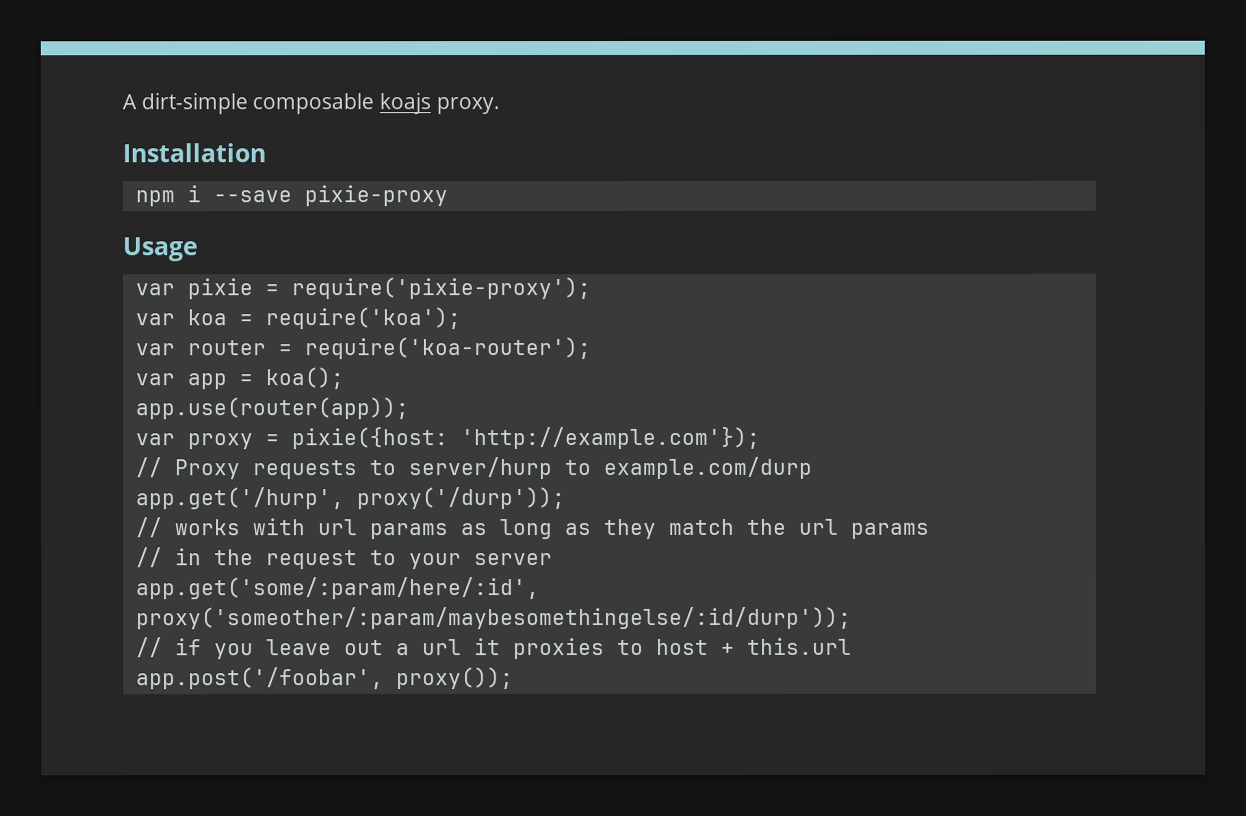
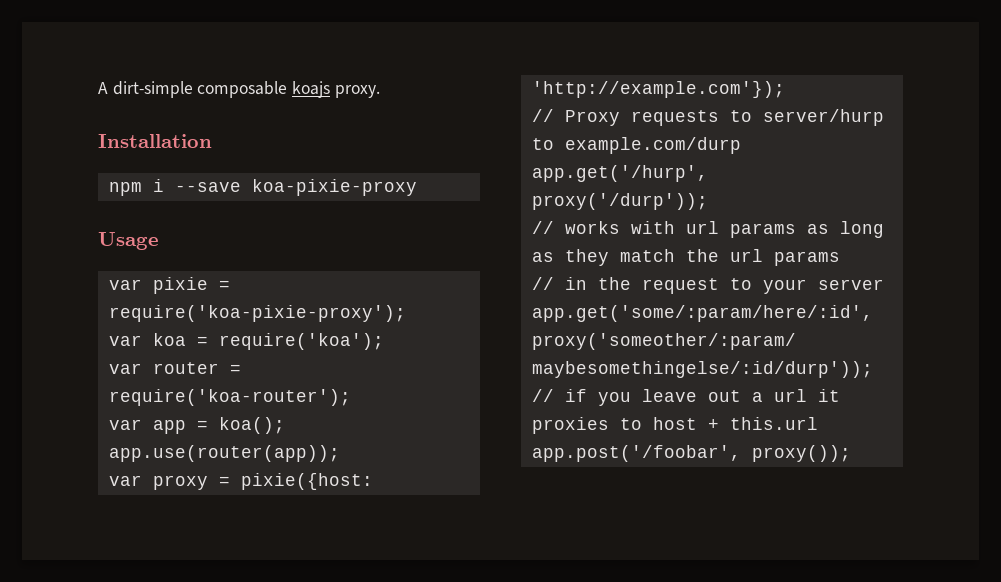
- npm i --save pixie-proxy
+ npm i --save koa-pixie-proxy
- var pixie = require('pixie-proxy');
+ var pixie = require('koa-pixie-proxy');

